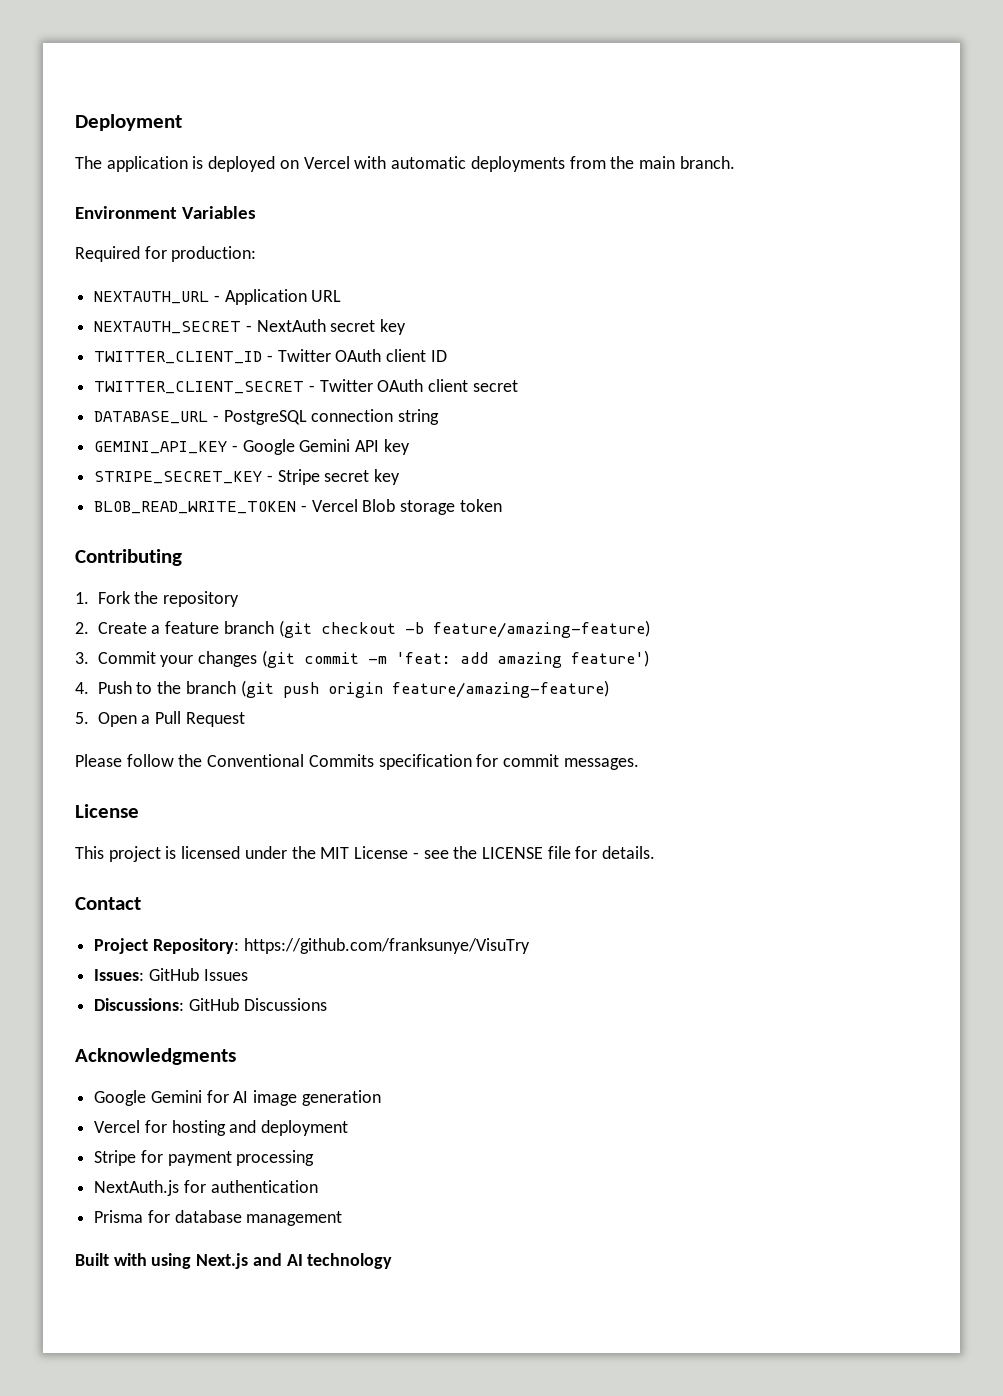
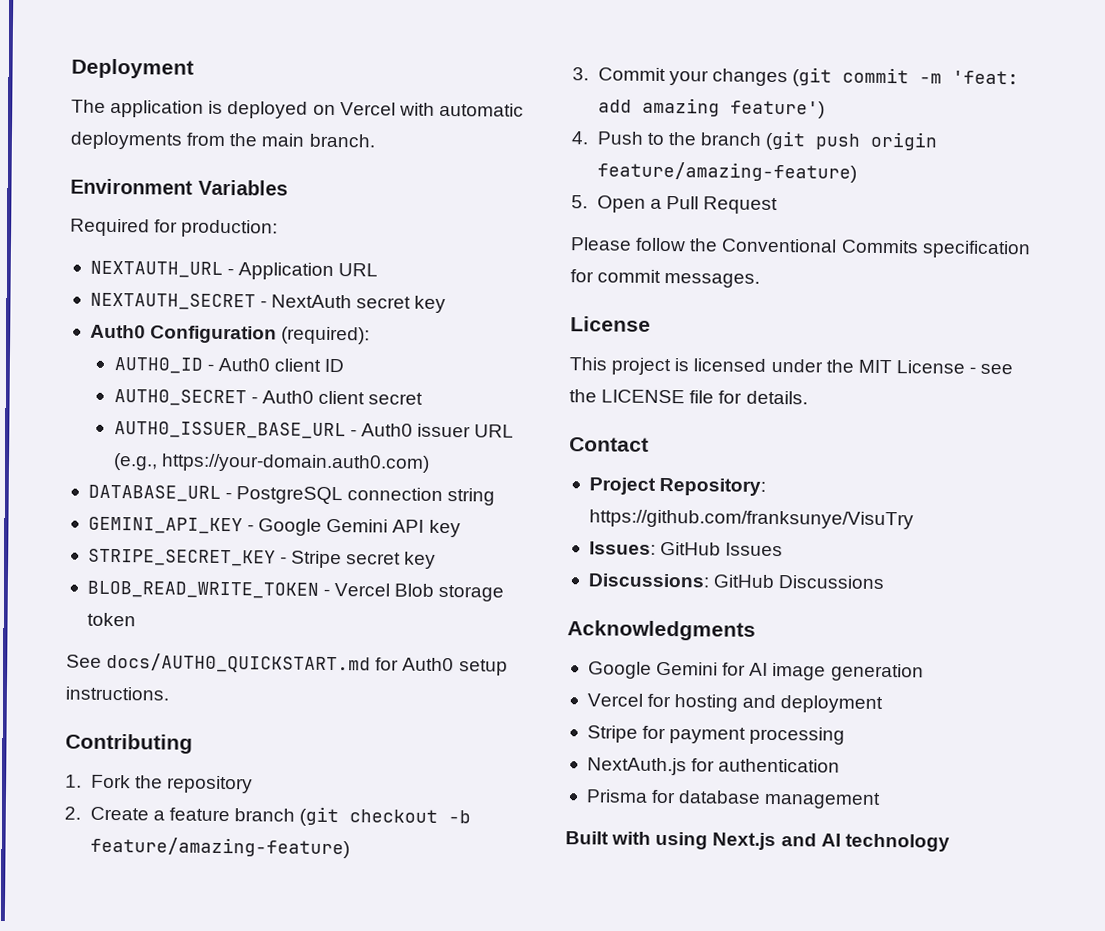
- TWITTER_CLIENT_ID - Twitter OAuth client ID
- TWITTER_CLIENT_SECRET - Twitter OAuth client secret
+ Auth0 Configuration (required):
+ AUTH0_ID - Auth0 client ID
+ AUTH0_SECRET - Auth0 client secret
+ AUTH0_ISSUER_BASE_URL - Auth0 issuer URL (e.g., https://your-domain.auth0.com)
+ See docs/AUTH0_QUICKSTART.md for Auth0 setup instructions.

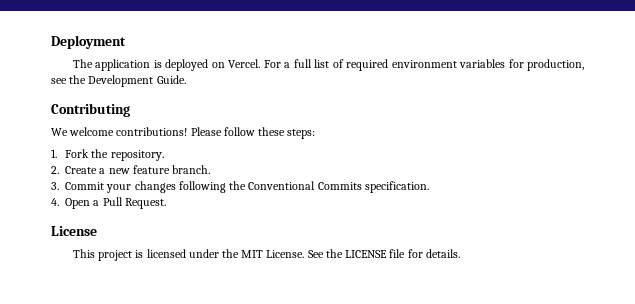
- The application is deployed on Vercel with automatic deployments from the main branch.
- Environment Variables
- Required for production:
- NEXTAUTH_URL - Application URL
- NEXTAUTH_SECRET - NextAuth secret key
- Auth0 Configuration (required):
- AUTH0_ID - Auth0 client ID
- AUTH0_SECRET - Auth0 client secret
- AUTH0_ISSUER_BASE_URL - Auth0 issuer URL (e.g., https://your-domain.auth0.com)
- DATABASE_URL - PostgreSQL connection string
- GEMINI_API_KEY - Google Gemini API key
- STRIPE_SECRET_KEY - Stripe secret key
- BLOB_READ_WRITE_TOKEN - Vercel Blob storage token
- See docs/AUTH0_QUICKSTART.md for Auth0 setup instructions.
+ The application is deployed on Vercel. For a full list of required environment variables for production, see the Development Guide.
  Contributing
+ We welcome contributions! Please follow these steps:
- 1. Fork the repository
+ 1. Fork the repository.
- 2. Create a feature branch (git checkout -b feature/amazing-feature)
- 3. Commit your changes (git commit -m 'feat: add amazing feature')
- 4. Push to the branch (git push origin feature/amazing-feature)
- 5. Open a Pull Request
- Please follow the Conventional Commits specification for commit messages.
+ 2. Create a new feature branch.
+ 3. Commit your changes following the Conventional Commits specification.
+ 4. Open a Pull Request.
- This project is licensed under the MIT License - see the LICENSE file for details.
+ This project is licensed under the MIT License. See the LICENSE file for details.
- Contact
- Project Repository: https://github.com/franksunye/VisuTry
- Issues: GitHub Issues
- Discussions: GitHub Discussions
- Acknowledgments
- Google Gemini for AI image generation
- Vercel for hosting and deployment
- Stripe for payment processing
- NextAuth.js for authentication
- Prisma for database management
- Built with using Next.js and AI technology

